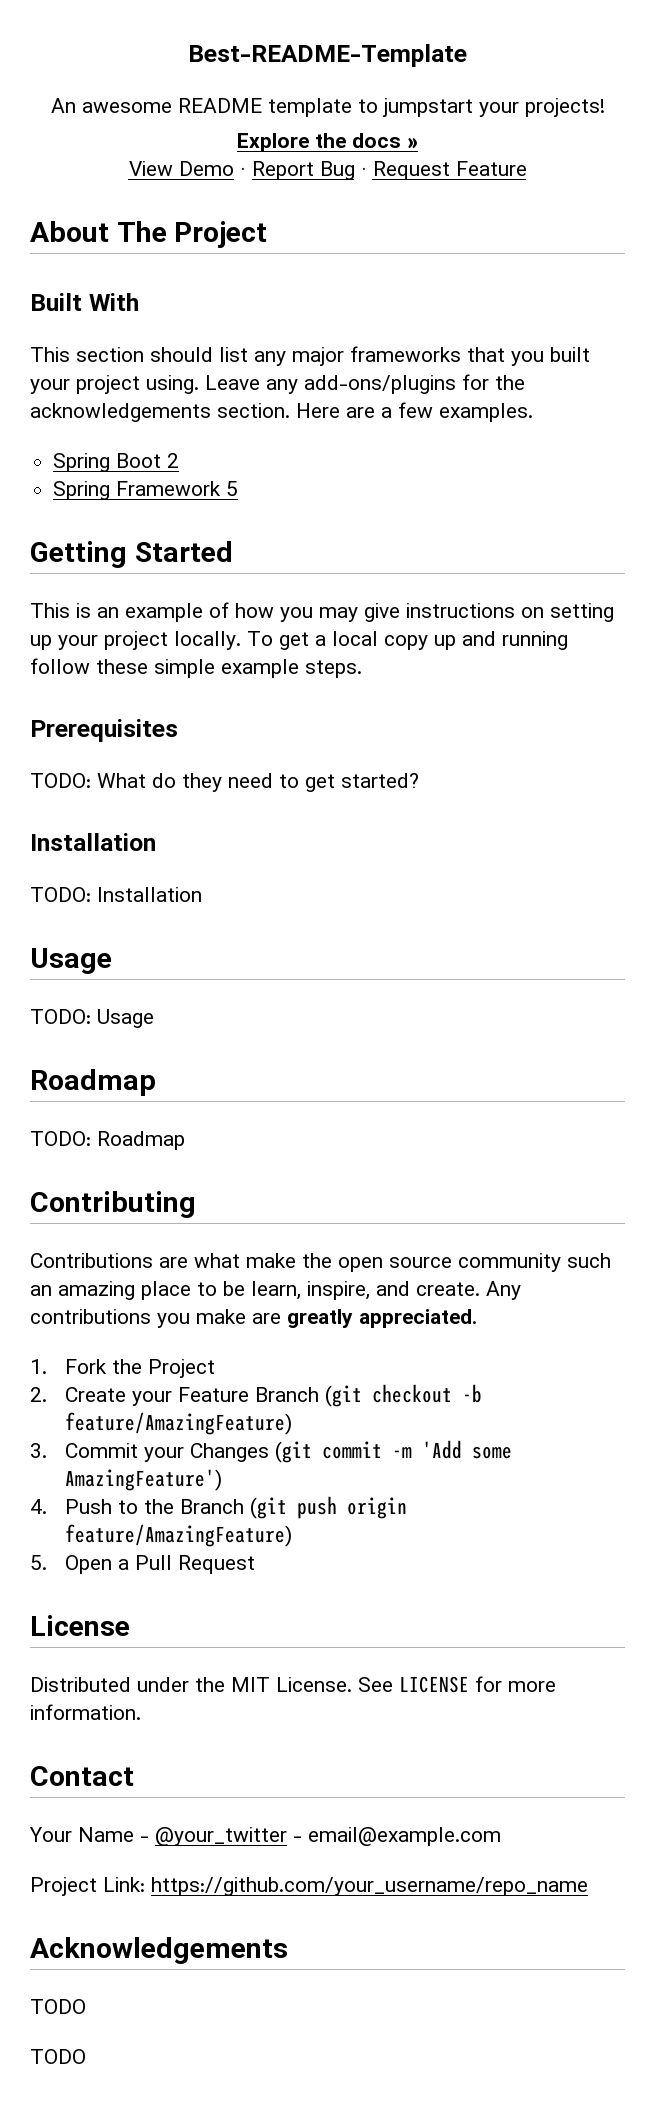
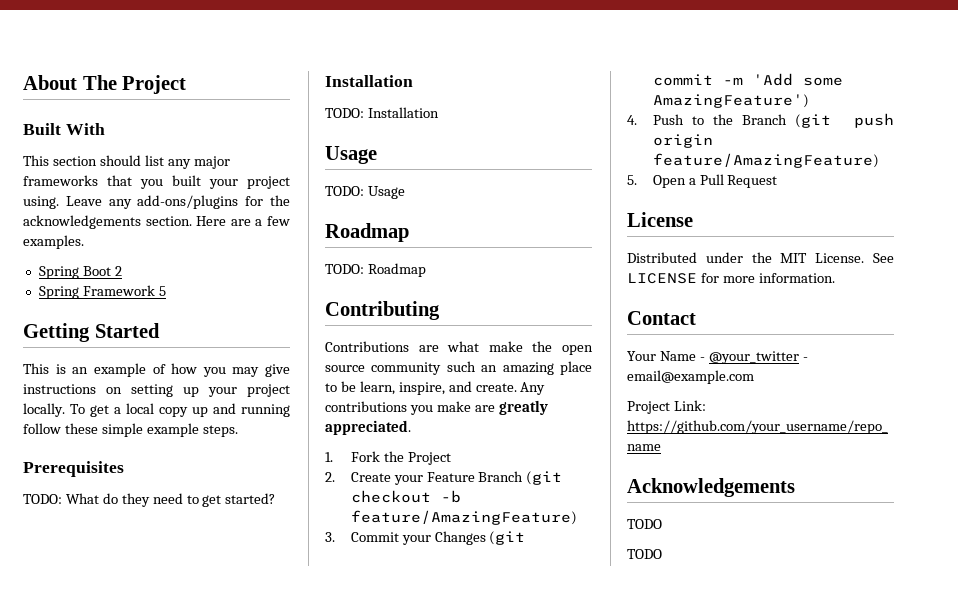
- Best-README-Template
- An awesome README template to jumpstart your projects!
- Explore the docs »
- View Demo · Report Bug · Request Feature

